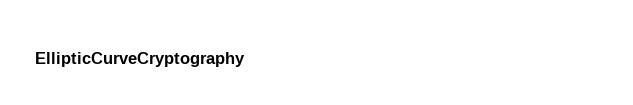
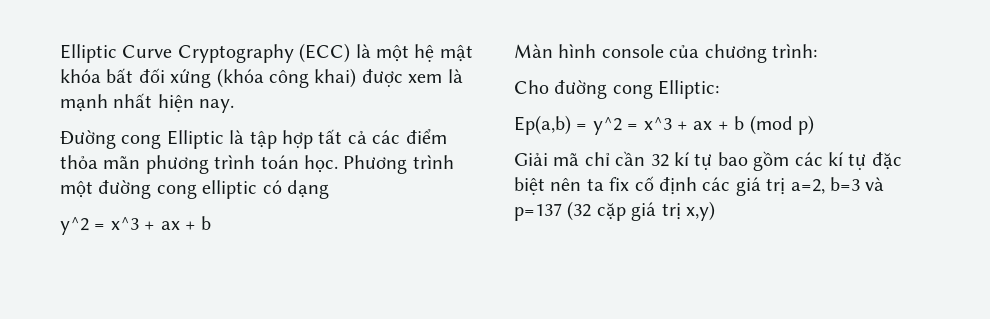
- EllipticCurveCryptography
+ Elliptic Curve Cryptography (ECC) là một hệ mật khóa bất đối xứng (khóa công khai) được xem là mạnh nhất hiện nay.
+ Đường cong Elliptic là tập hợp tất cả các điểm thỏa mãn phương trình toán học. Phương trình một đường cong elliptic có dạng
+ y^2 = x^3 + ax + b
+ Màn hình console của chương trình:
+ Cho đường cong Elliptic:
+ Ep(a,b) = y^2 = x^3 + ax + b (mod p)
+ Giải mã chỉ cần 32 kí tự bao gồm các kí tự đặc biệt nên ta fix cố định các giá trị a=2, b=3 và p=137 (32 cặp giá trị x,y)

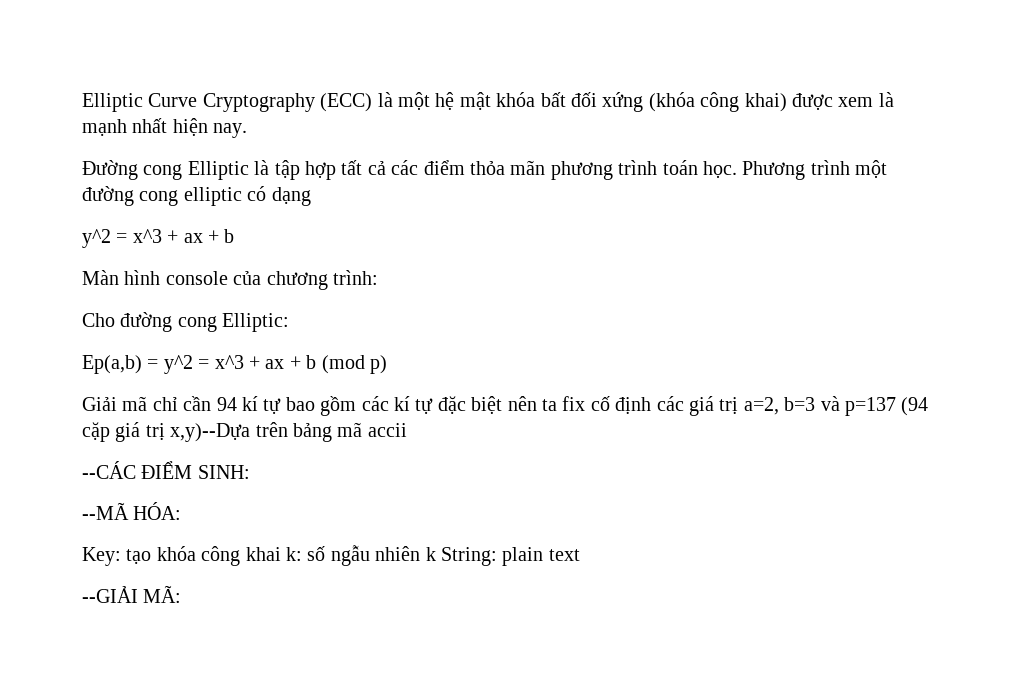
- Giải mã chỉ cần 32 kí tự bao gồm các kí tự đặc biệt nên ta fix cố định các giá trị a=2, b=3 và p=137 (32 cặp giá trị x,y)
+ Giải mã chỉ cần 94 kí tự bao gồm các kí tự đặc biệt nên ta fix cố định các giá trị a=2, b=3 và p=137 (94 cặp giá trị x,y)--Dựa trên bảng mã accii
+ --CÁC ĐIỂM SINH:
+ --MÃ HÓA:
+ Key: tạo khóa công khai k: số ngẫu nhiên k String: plain text
+ --GIẢI MÃ:

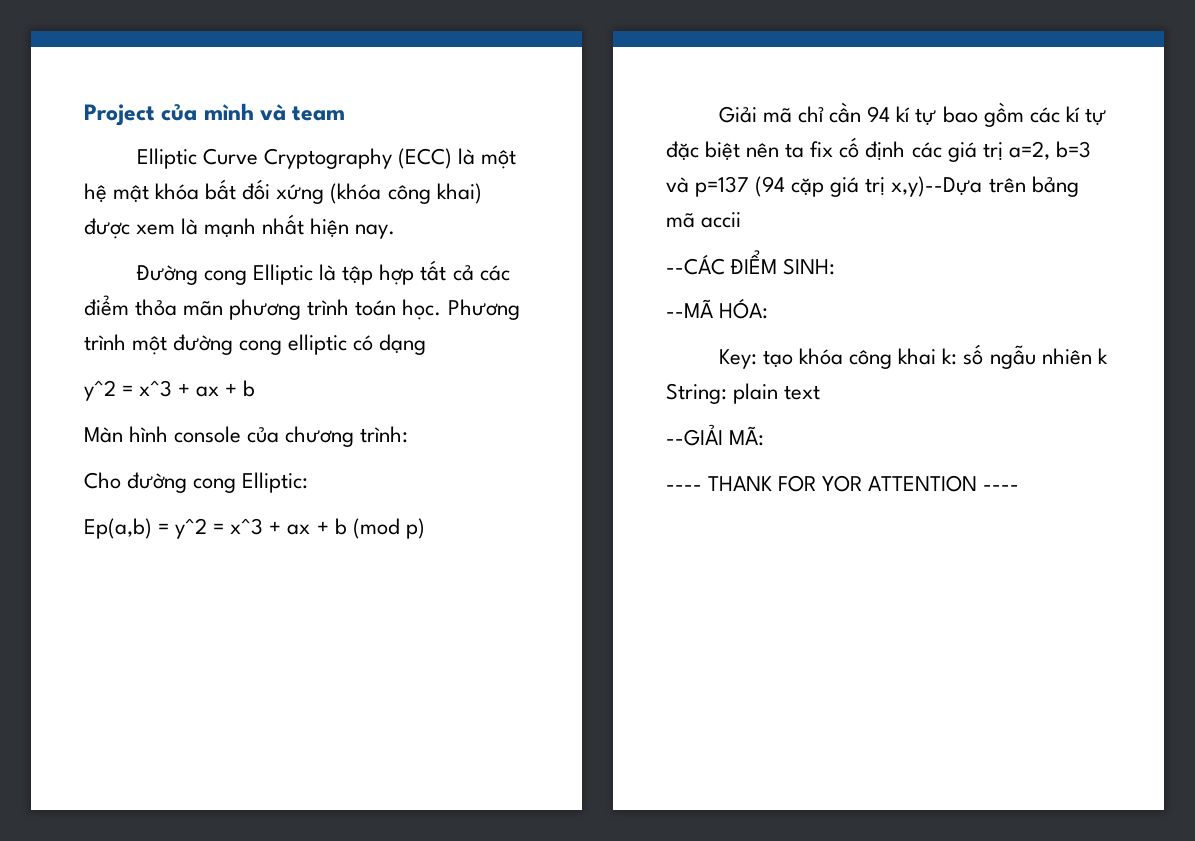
+ Project của mình và team
+ ---- THANK FOR YOR ATTENTION ----

